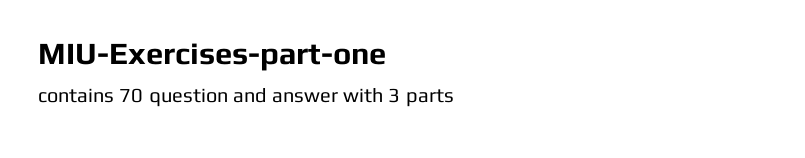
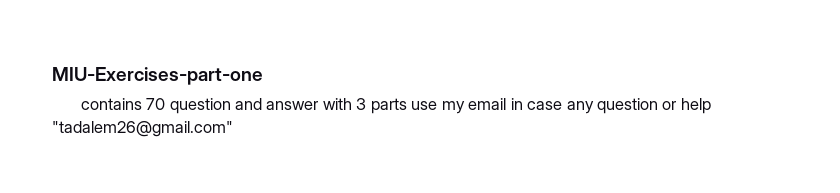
- contains 70 question and answer with 3 parts
+ contains 70 question and answer with 3 parts use my email in case any question or help "tadalem26@gmail.com"

